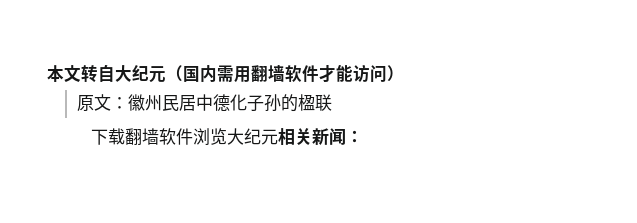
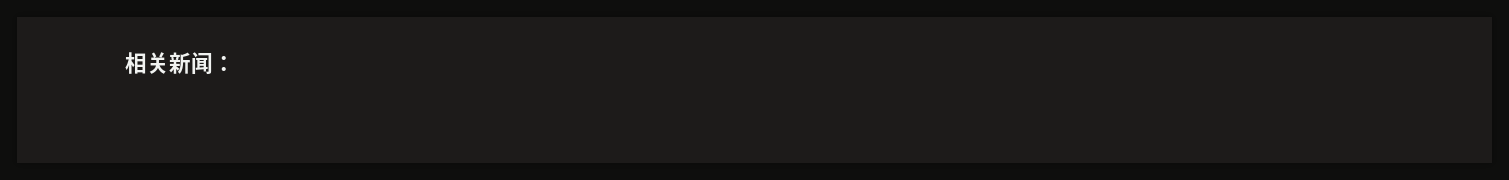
- 本文转自大纪元（国内需用翻墙软件才能访问）
- 原文：徽州民居中德化子孙的楹联
- 下载翻墙软件浏览大纪元相关新闻：
+ 相关新闻：

